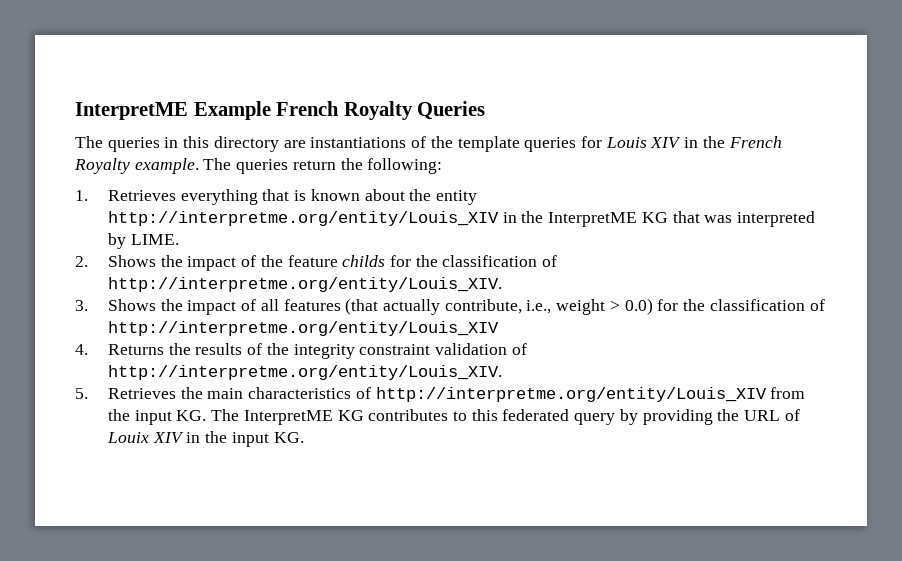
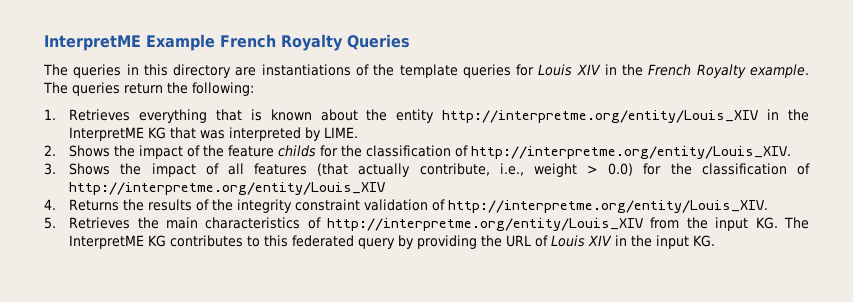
- 5. Retrieves the main characteristics of http://interpretme.org/entity/Louis_XIV from the input KG. The InterpretME KG contributes to this federated query by providing the URL of Louix XIV in the input KG.
+ 5. Retrieves the main characteristics of http://interpretme.org/entity/Louis_XIV from the input KG. The InterpretME KG contributes to this federated query by providing the URL of Louis XIV in the input KG.

